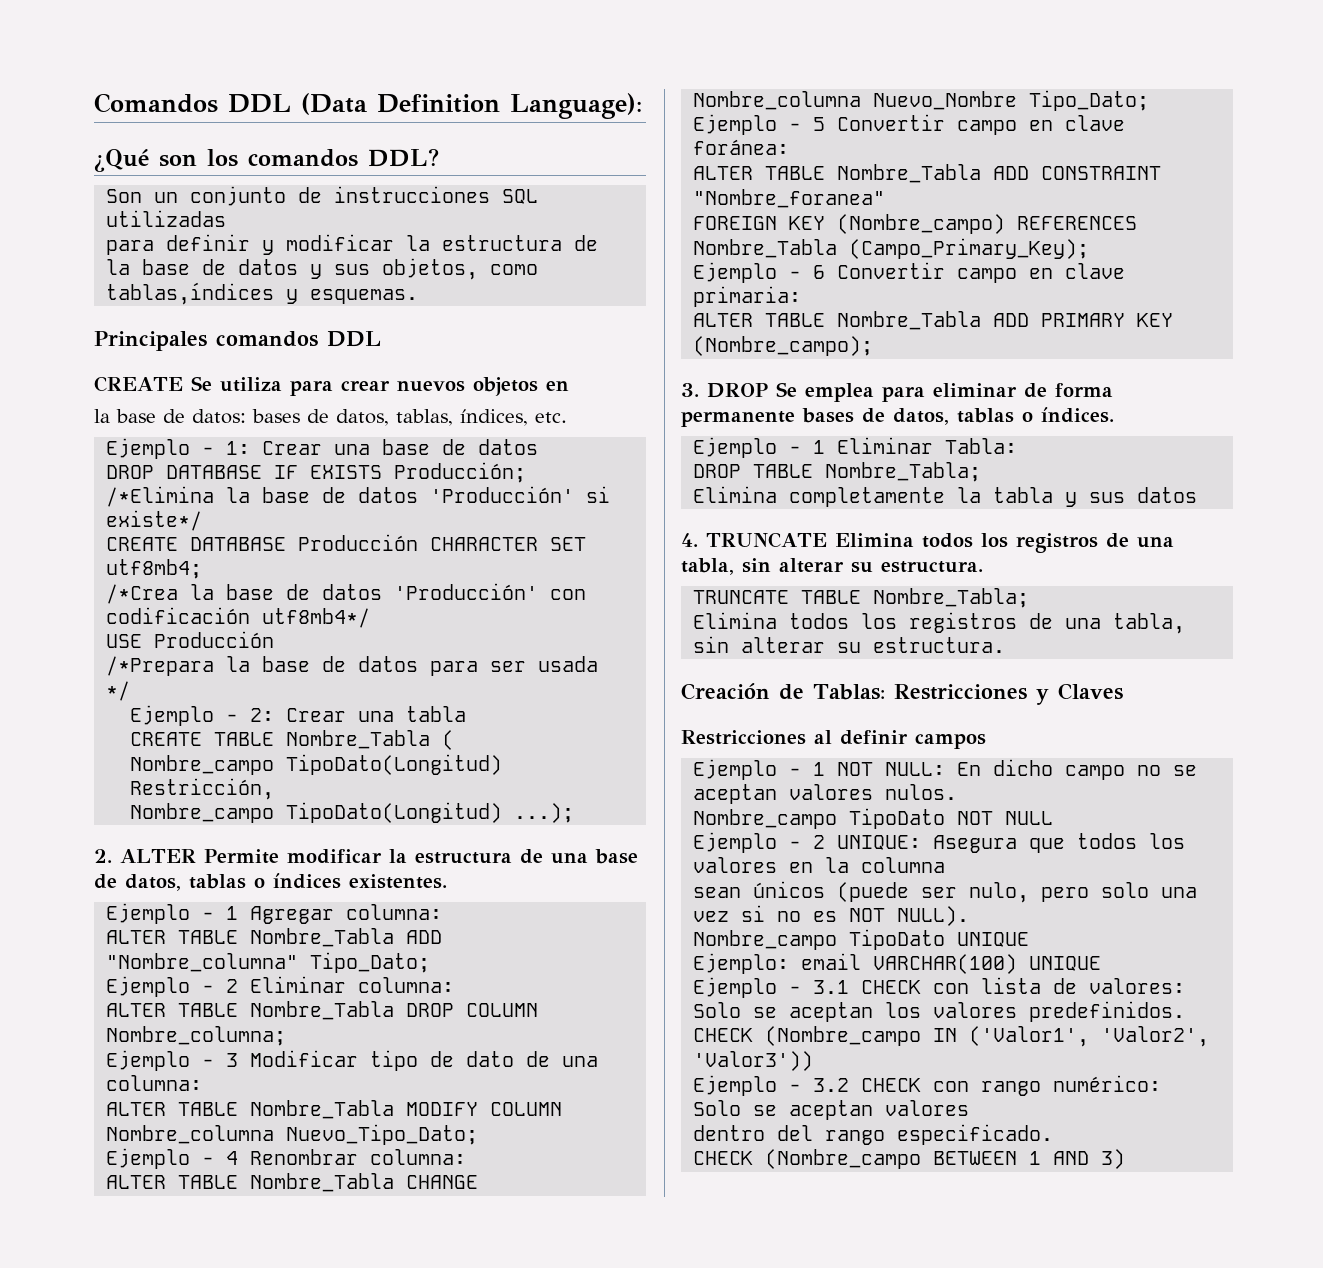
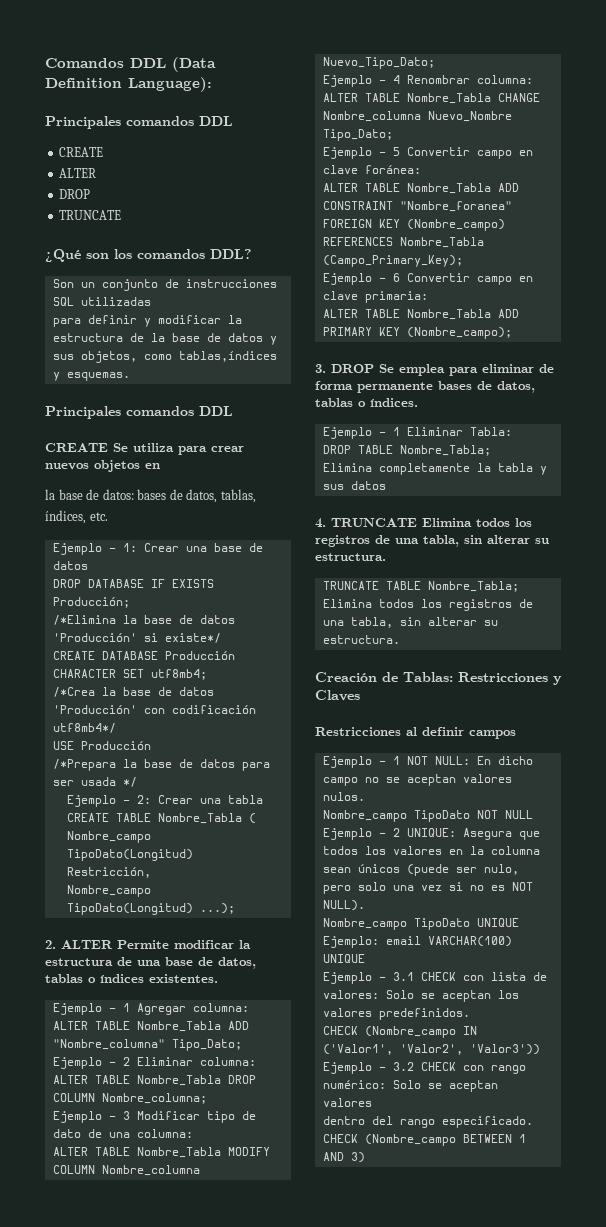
  Comandos DDL (Data Definition Language):
+ Principales comandos DDL
+ CREATE
+ ALTER
+ DROP
+ TRUNCATE

